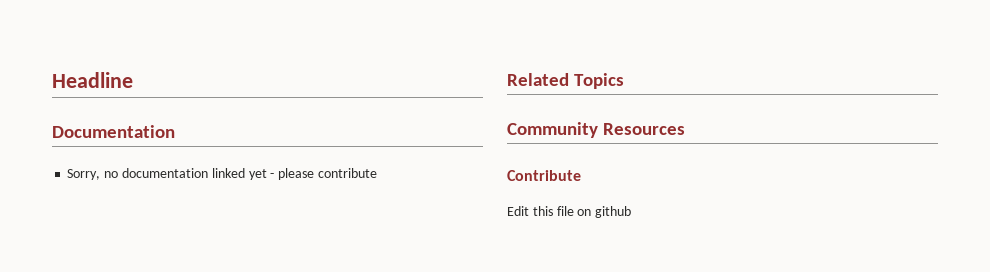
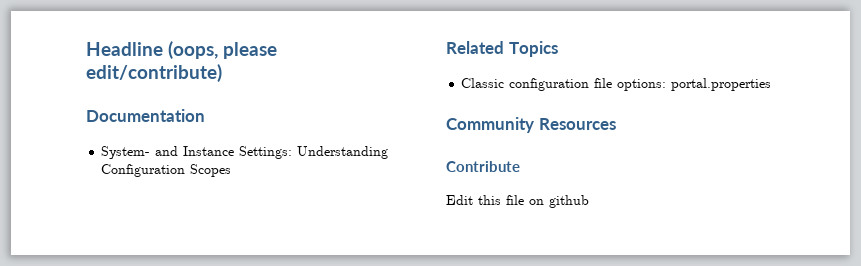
- Headline
+ Headline (oops, please edit/contribute)
  Documentation
- Sorry, no documentation linked yet - please contribute
+ System- and Instance Settings: Understanding Configuration Scopes
  Related Topics
+ Classic configuration file options: portal.properties

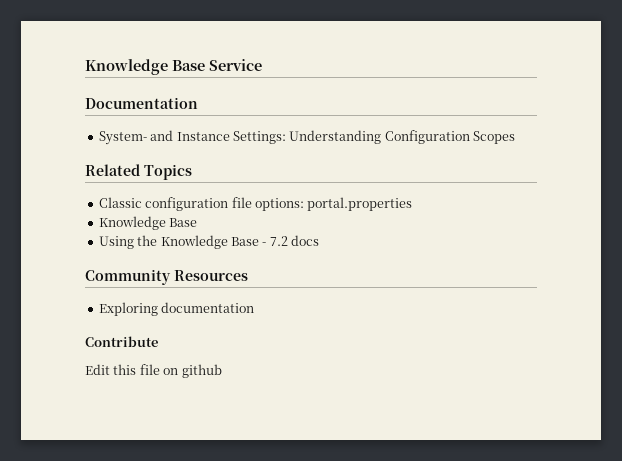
- Headline (oops, please edit/contribute)
+ Knowledge Base Service
  Classic configuration file options: portal.properties
+ Knowledge Base
+ Using the Knowledge Base - 7.2 docs
+ Exploring documentation

